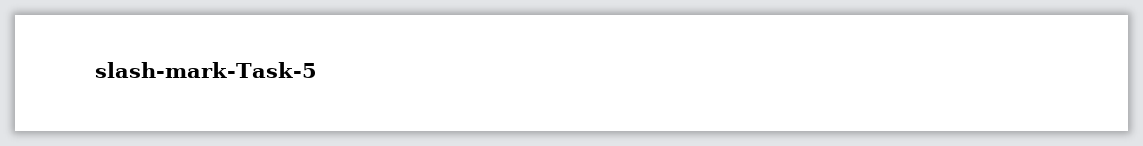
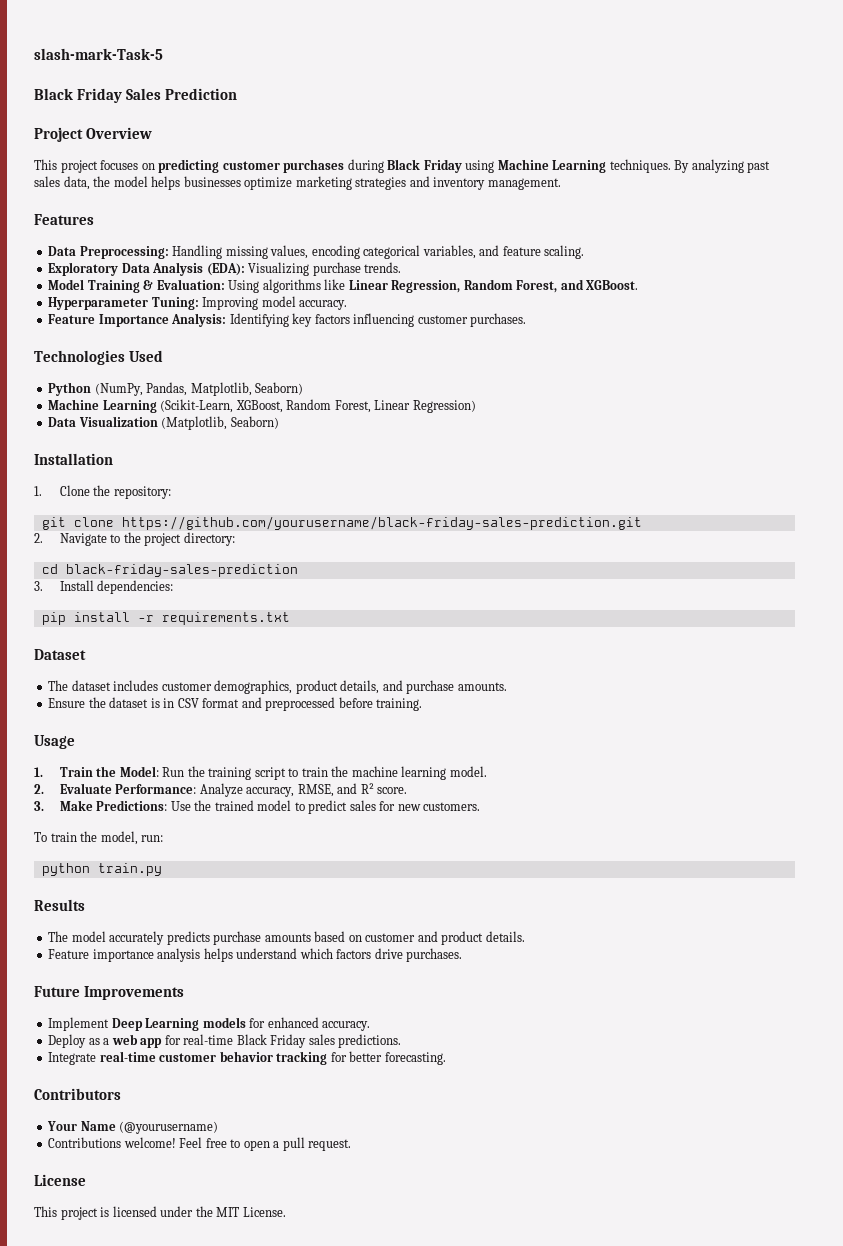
+ Black Friday Sales Prediction
+ Project Overview
+ This project focuses on predicting customer purchases during Black Friday using Machine Learning techniques. By analyzing past sales data, the model helps businesses optimize marketing strategies and inventory management.
+ Features
+ Data Preprocessing: Handling missing values, encoding categorical variables, and feature scaling.
+ Exploratory Data Analysis (EDA): Visualizing purchase trends.
+ Model Training & Evaluation: Using algorithms like Linear Regression, Random Forest, and XGBoost.
+ Hyperparameter Tuning: Improving model accuracy.
+ Feature Importance Analysis: Identifying key factors influencing customer purchases.
+ Technologies Used
+ Python (NumPy, Pandas, Matplotlib, Seaborn)
+ Machine Learning (Scikit-Learn, XGBoost, Random Forest, Linear Regression)
+ Data Visualization (Matplotlib, Seaborn)
+ Installation
+ 1. Clone the repository:
+ git clone https://github.com/yourusername/black-friday-sales-prediction.git
+ 2. Navigate to the project directory:
+ cd black-friday-sales-prediction
+ 3. Install dependencies:
+ pip install -r requirements.txt
+ Dataset
+ The dataset includes customer demographics, product details, and purchase amounts.
+ Ensure the dataset is in CSV format and preprocessed before training.
+ Usage
+ 1. Train the Model: Run the training script to train the machine learning model.
+ 2. Evaluate Performance: Analyze accuracy, RMSE, and R² score.
+ 3. Make Predictions: Use the trained model to predict sales for new customers.
+ To train the model, run:
+ python train.py
+ Results
+ The model accurately predicts purchase amounts based on customer and product details.
+ Feature importance analysis helps understand which factors drive purchases.
+ Future Improvements
+ Implement Deep Learning models for enhanced accuracy.
+ Deploy as a web app for real-time Black Friday sales predictions.
+ Integrate real-time customer behavior tracking for better forecasting.
+ Contributors
+ Your Name (@yourusername)
+ Contributions welcome! Feel free to open a pull request.
+ License
+ This project is licensed under the MIT License.

